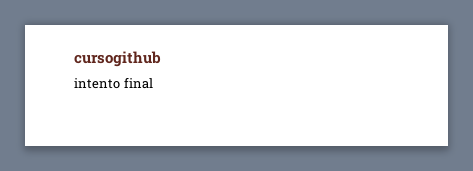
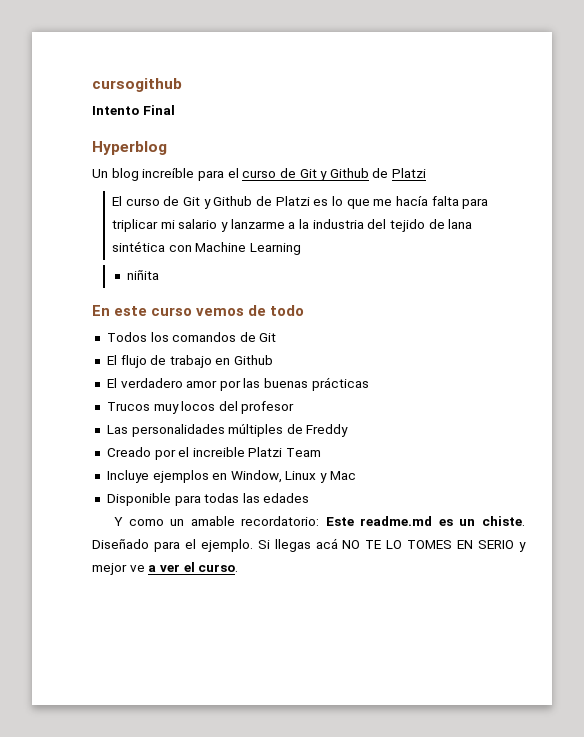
- intento final
+ Intento Final
+ Hyperblog
+ Un blog increíble para el curso de Git y Github de Platzi
+ El curso de Git y Github de Platzi es lo que me hacía falta para triplicar mi salario y lanzarme a la industria del tejido de lana sintética con Machine Learning
+ niñita
+ En este curso vemos de todo
+ Todos los comandos de Git
+ El flujo de trabajo en Github
+ El verdadero amor por las buenas prácticas
+ Trucos muy locos del profesor
+ Las personalidades múltiples de Freddy
+ Creado por el increible Platzi Team
+ Incluye ejemplos en Window, Linux y Mac
+ Disponible para todas las edades
+ Y como un amable recordatorio: Este readme.md es un chiste. Diseñado para el ejemplo. Si llegas acá NO TE LO TOMES EN SERIO y mejor ve a ver el curso.

